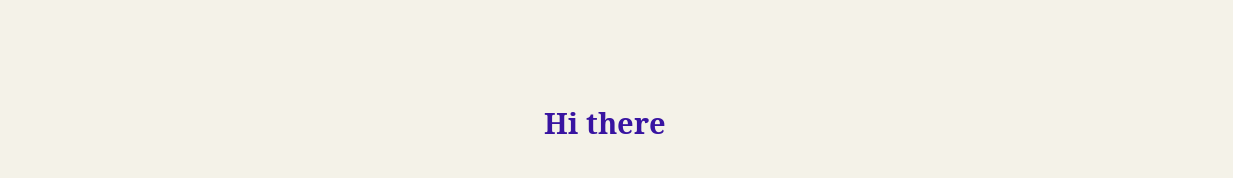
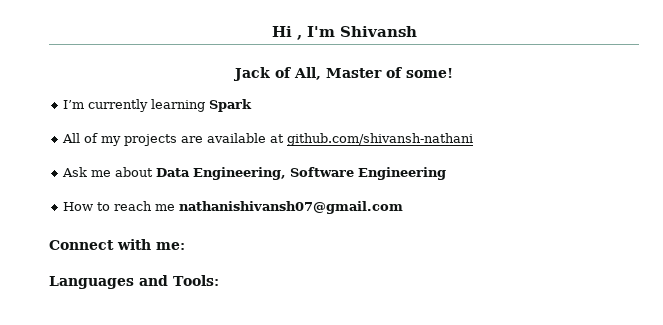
- Hi there
+ Hi , I'm Shivansh
+ Jack of All, Master of some!
+ I’m currently learning Spark
+ All of my projects are available at github.com/shivansh-nathani
+ Ask me about Data Engineering, Software Engineering
+ How to reach me nathanishivansh07@gmail.com
+ Connect with me:
+ Languages and Tools:

